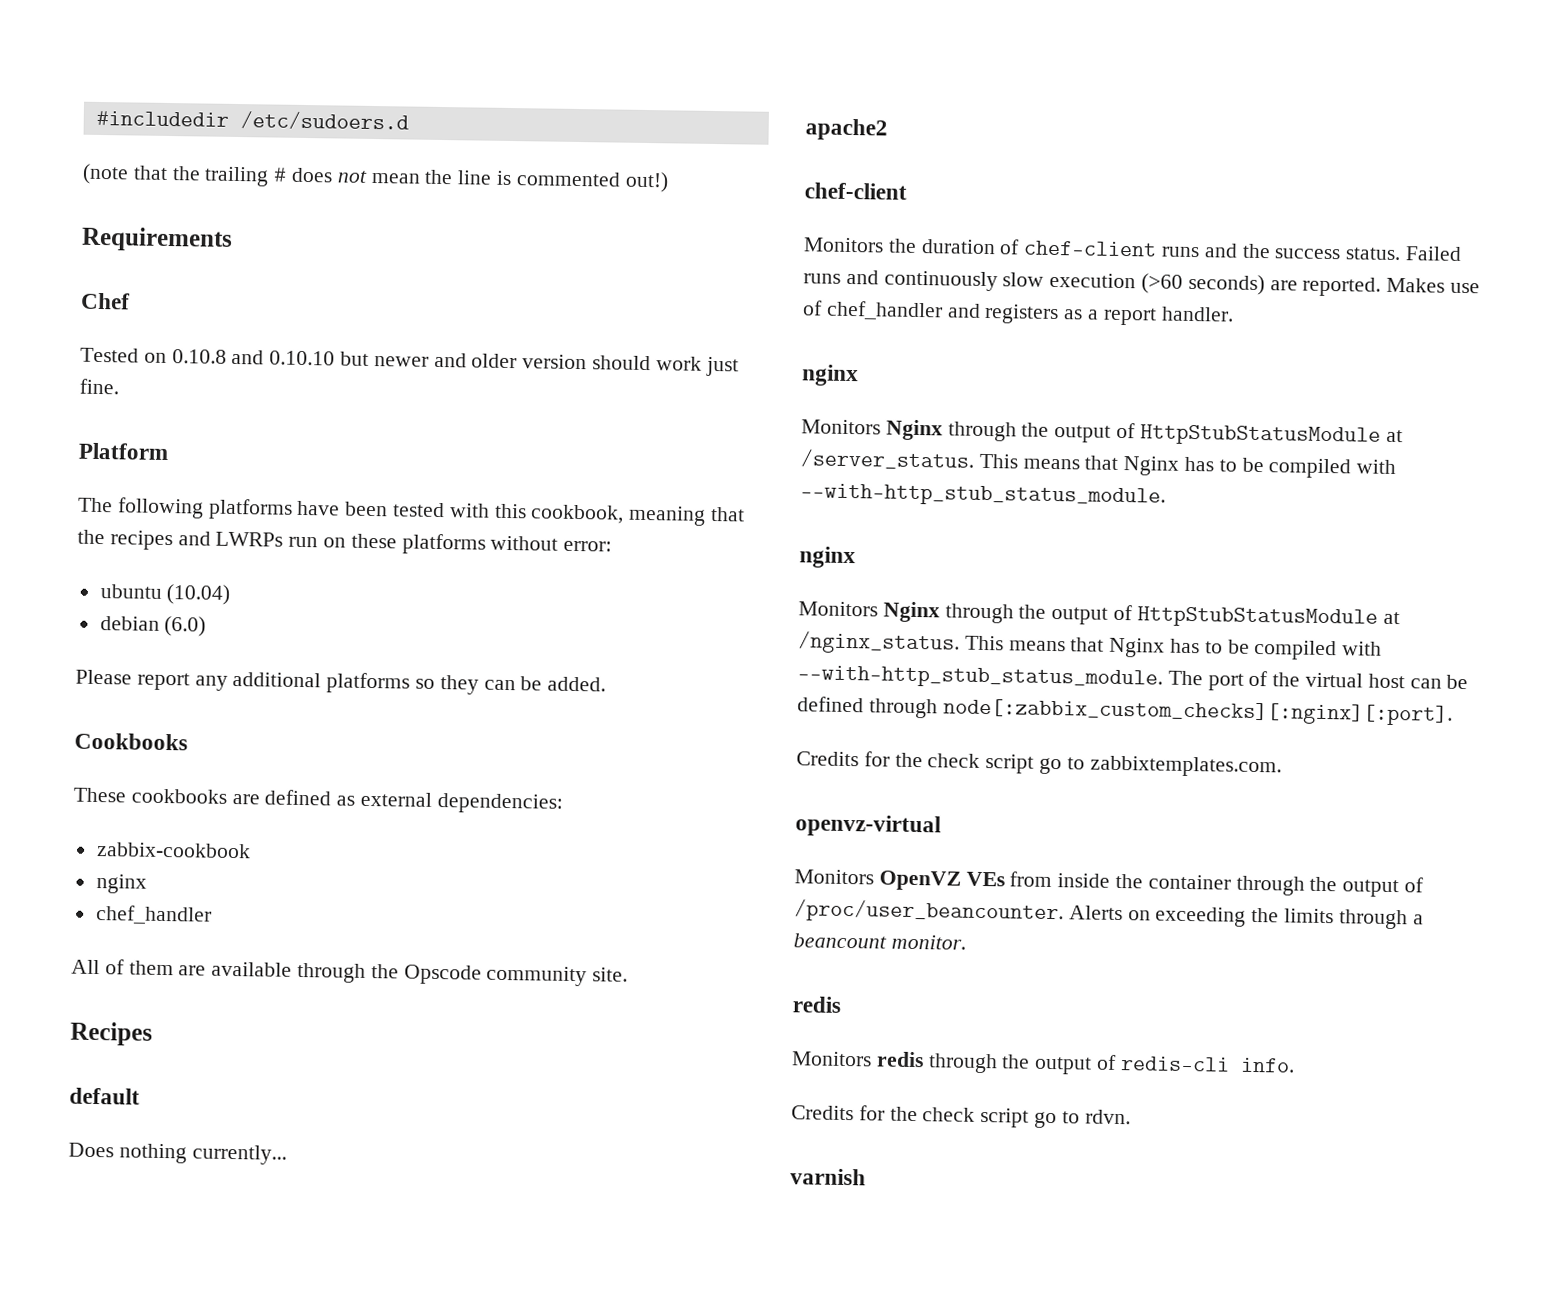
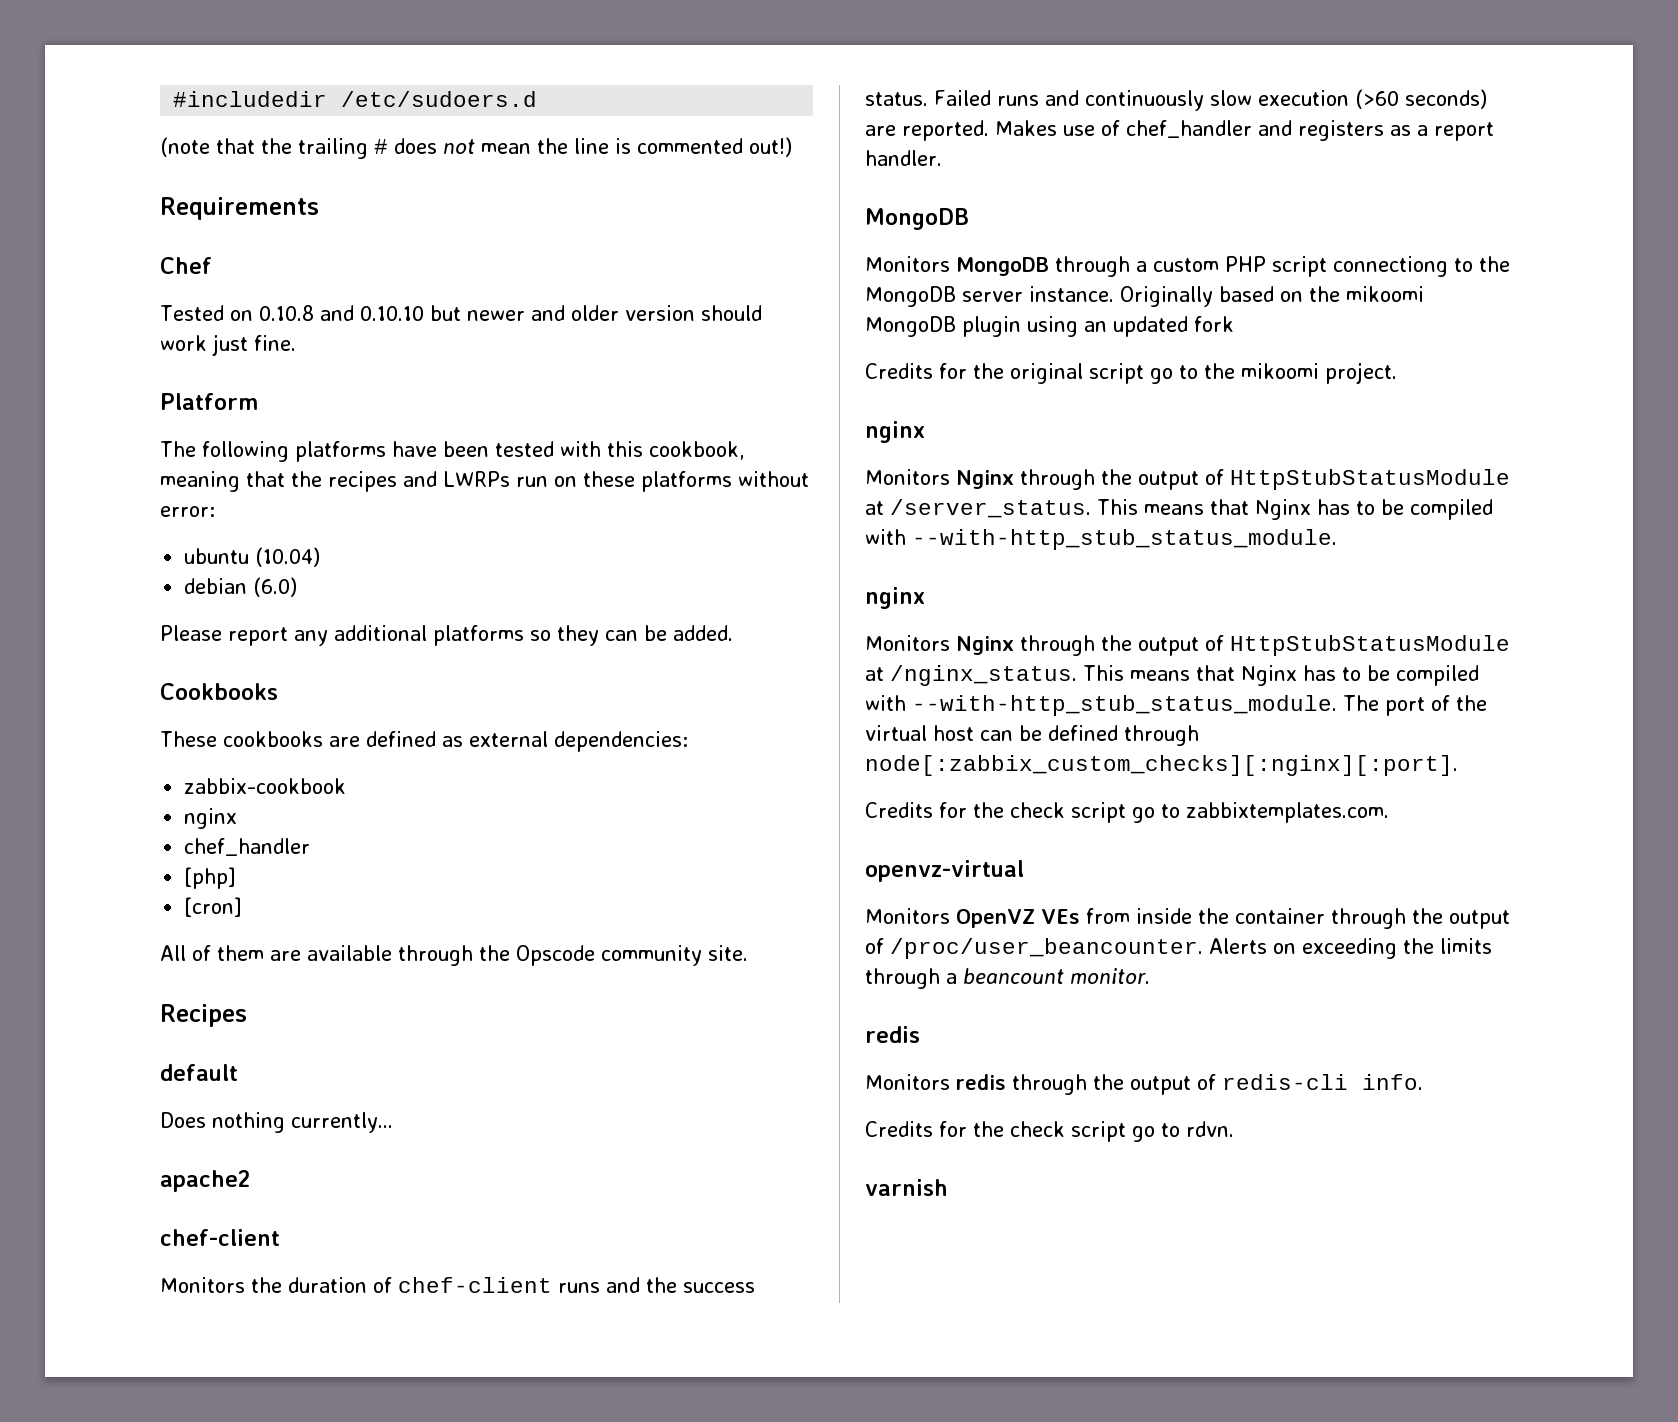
+ [php]
+ [cron]
  Makes use of chef_handler and registers as a report handler.
+ MongoDB
+ Monitors MongoDB through a custom PHP script connectiong to the MongoDB server instance. Originally based on the mikoomi MongoDB plugin using an updated fork
+ Credits for the original script go to the mikoomi project.

